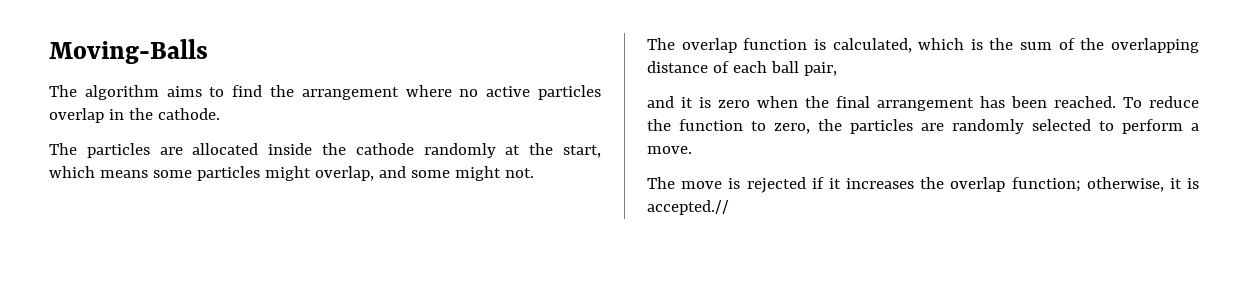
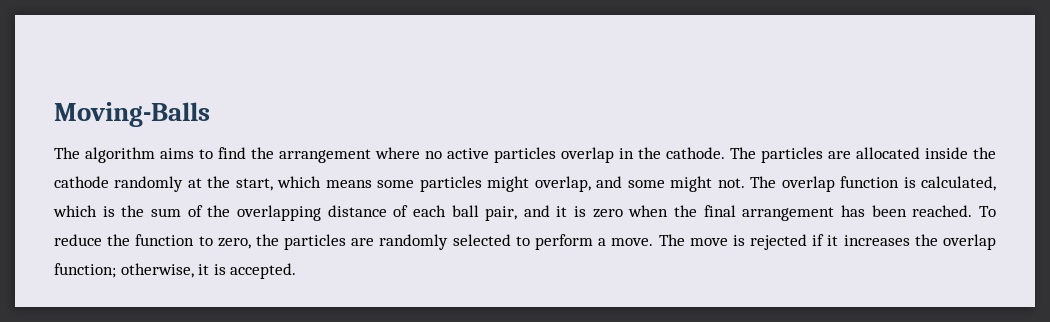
- The algorithm aims to find the arrangement where no active particles overlap in the cathode.
- The particles are allocated inside the cathode randomly at the start, which means some particles might overlap, and some might not.
- The overlap function is calculated, which is the sum of the overlapping distance of each ball pair,
- and it is zero when the final arrangement has been reached.
+ The algorithm aims to find the arrangement where no active particles overlap in the cathode. The particles are allocated inside the cathode randomly at the start, which means some particles might overlap, and some might not. The overlap function is calculated, which is the sum of the overlapping distance of each ball pair, and it is zero when the final arrangement has been reached.
- To reduce the function to zero, the particles are randomly selected to perform a move.
- The move is rejected if it increases the overlap function; otherwise, it is accepted.//
+ To reduce the function to zero, the particles are randomly selected to perform a move. The move is rejected if it increases the overlap function; otherwise, it is accepted.

